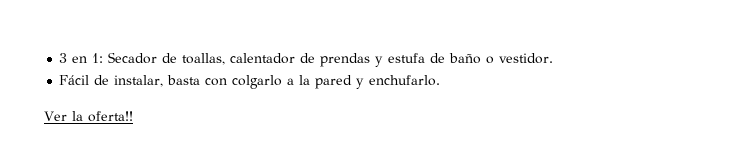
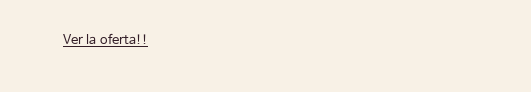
- 3 en 1: Secador de toallas, calentador de prendas y estufa de baño o vestidor.
- Fácil de instalar, basta con colgarlo a la pared y enchufarlo.

